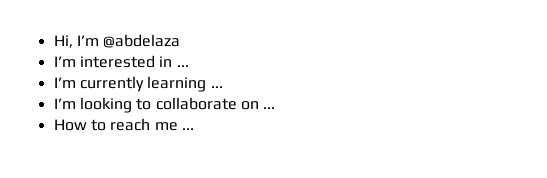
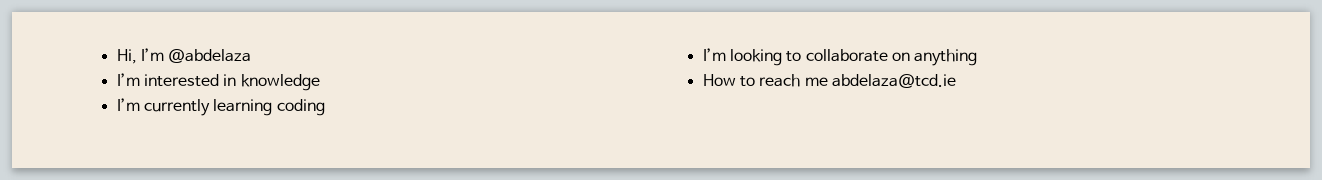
- I’m interested in ...
+ I’m interested in knowledge
- I’m currently learning ...
+ I’m currently learning coding
- I’m looking to collaborate on ...
+ I’m looking to collaborate on anything
- How to reach me ...
+ How to reach me abdelaza@tcd.ie

